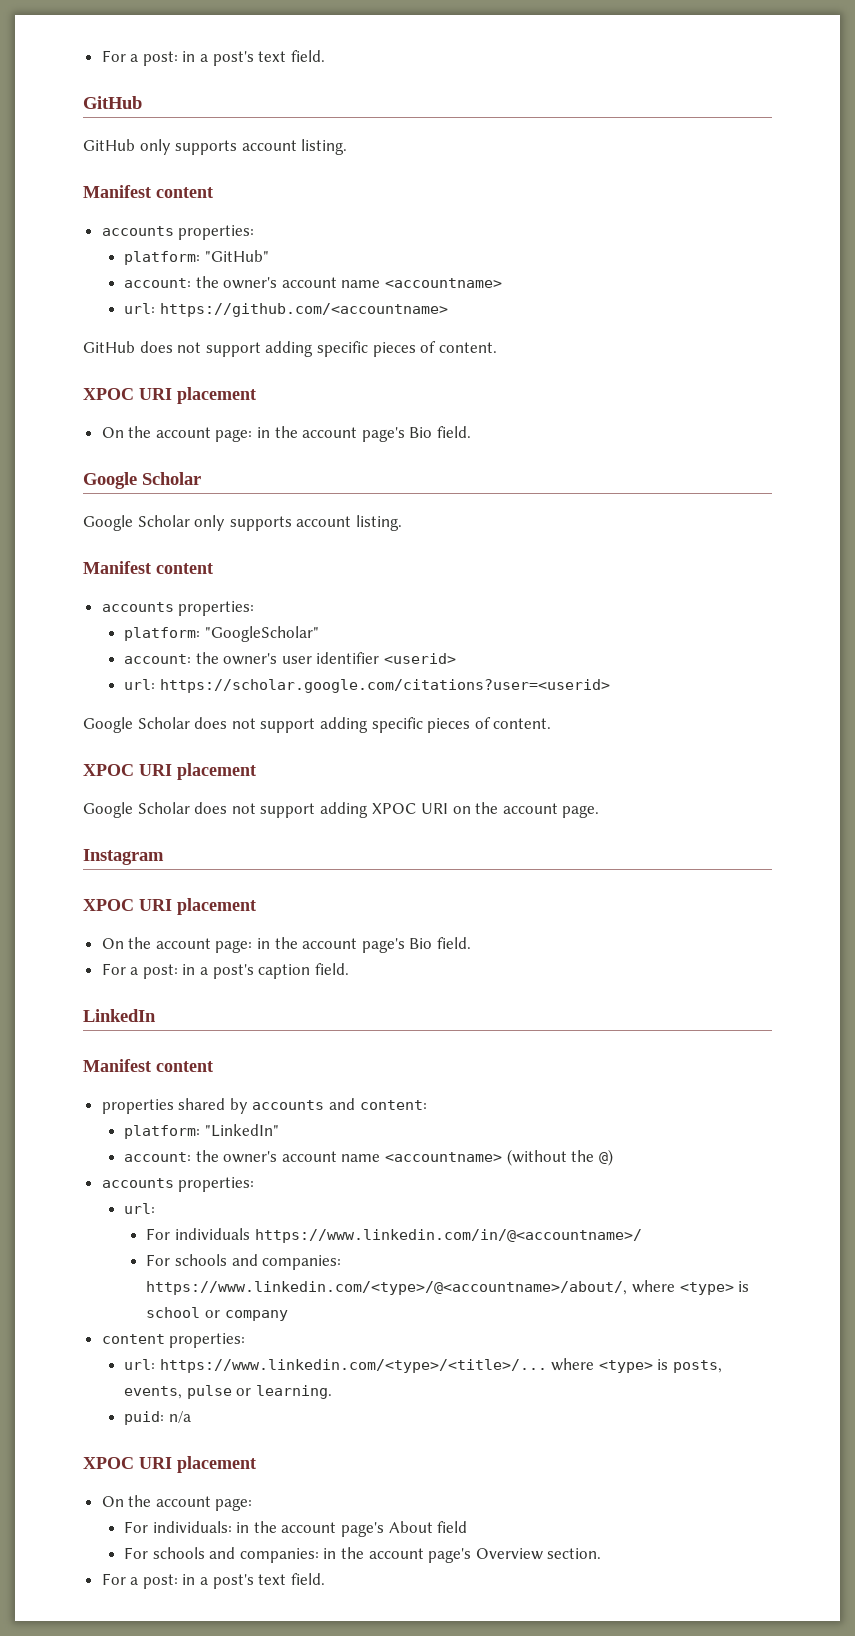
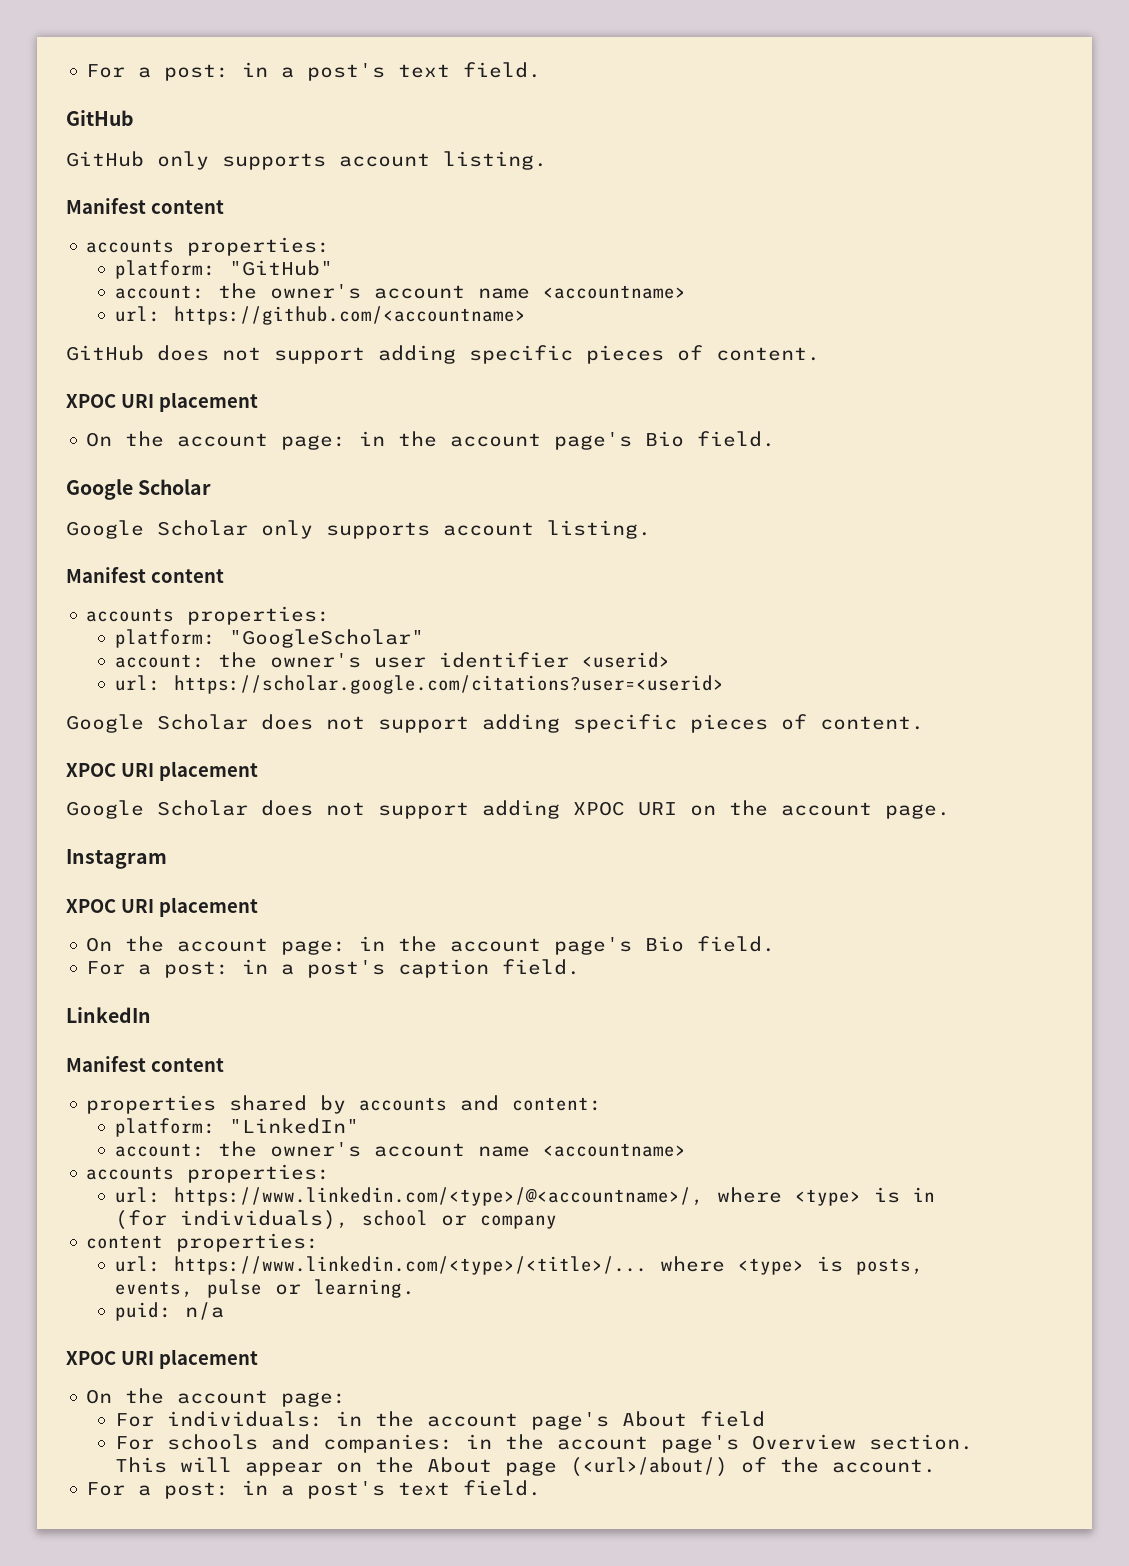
  platform: "LinkedIn"
- account: the owner's account name <accountname> (without the @)
+ account: the owner's account name <accountname>
  accounts properties:
- url:
- For individuals https://www.linkedin.com/in/@<accountname>/
- For schools and companies: https://www.linkedin.com/<type>/@<accountname>/about/, where <type> is school or company
+ url: https://www.linkedin.com/<type>/@<accountname>/, where <type> is in (for individuals), school or company
+ This will appear on the About page (<url>/about/) of the account.

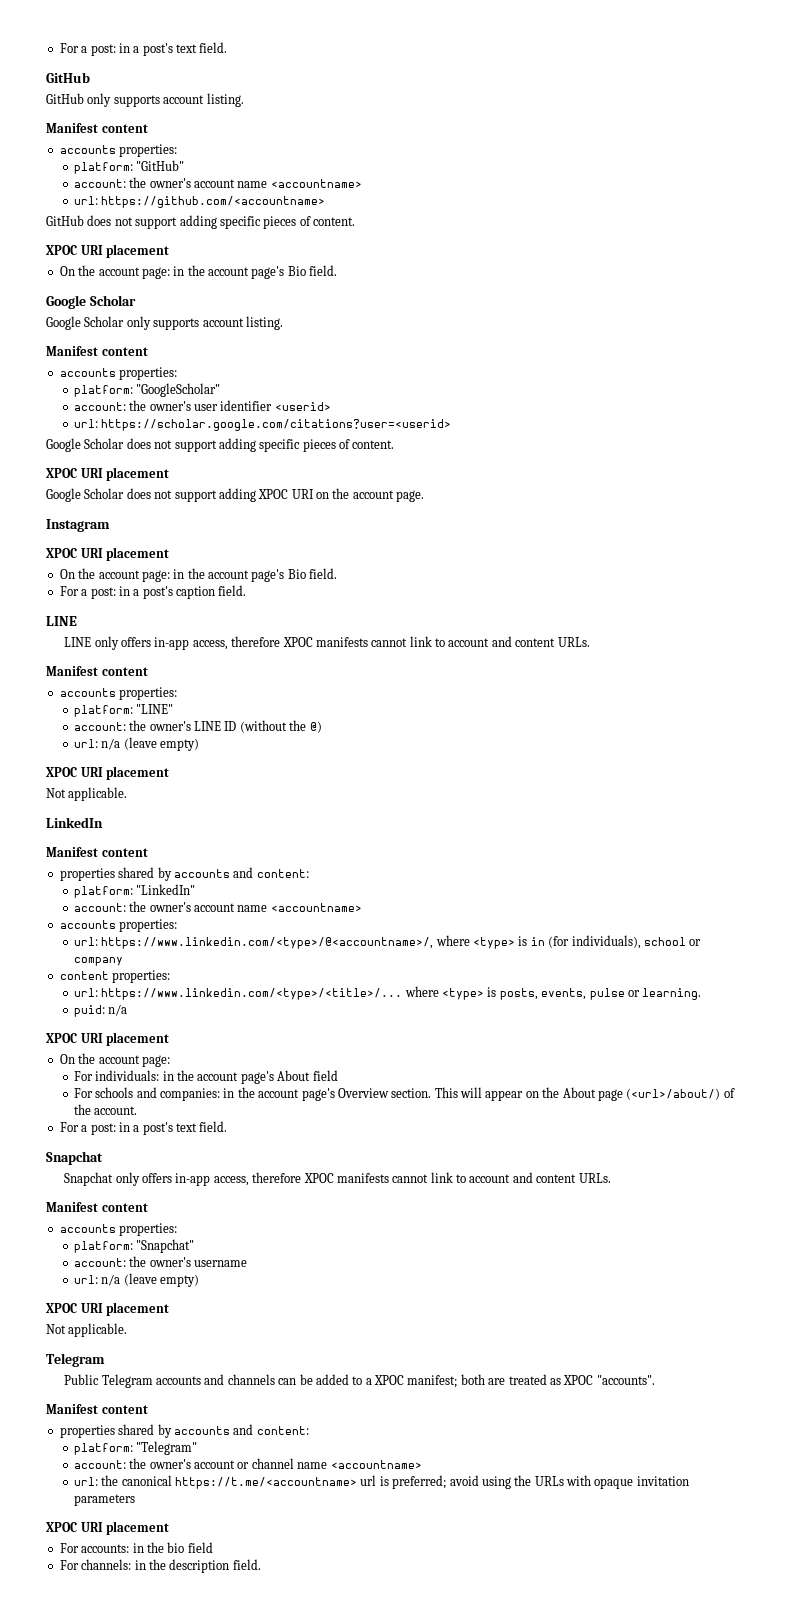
  For a post: in a post's caption field.
+ LINE
+ LINE only offers in-app access, therefore XPOC manifests cannot link to account and content URLs.
+ Manifest content
+ accounts properties:
+ platform: "LINE"
+ account: the owner's LINE ID (without the @)
+ url: n/a (leave empty)
+ XPOC URI placement
+ Not applicable.
  This will appear on the About page (<url>/about/) of the account.
  For a post: in a post's text field.
+ Snapchat
+ Snapchat only offers in-app access, therefore XPOC manifests cannot link to account and content URLs.
+ Manifest content
+ accounts properties:
+ platform: "Snapchat"
+ account: the owner's username
+ url: n/a (leave empty)
+ XPOC URI placement
+ Not applicable.
+ Telegram
+ Public Telegram accounts and channels can be added to a XPOC manifest; both are treated as XPOC "accounts".
+ Manifest content
+ properties shared by accounts and content:
+ platform: "Telegram"
+ account: the owner's account or channel name <accountname>
+ url: the canonical https://t.me/<accountname> url is preferred; avoid using the URLs with opaque invitation parameters
+ XPOC URI placement
+ For accounts: in the bio field
+ For channels: in the description field.

